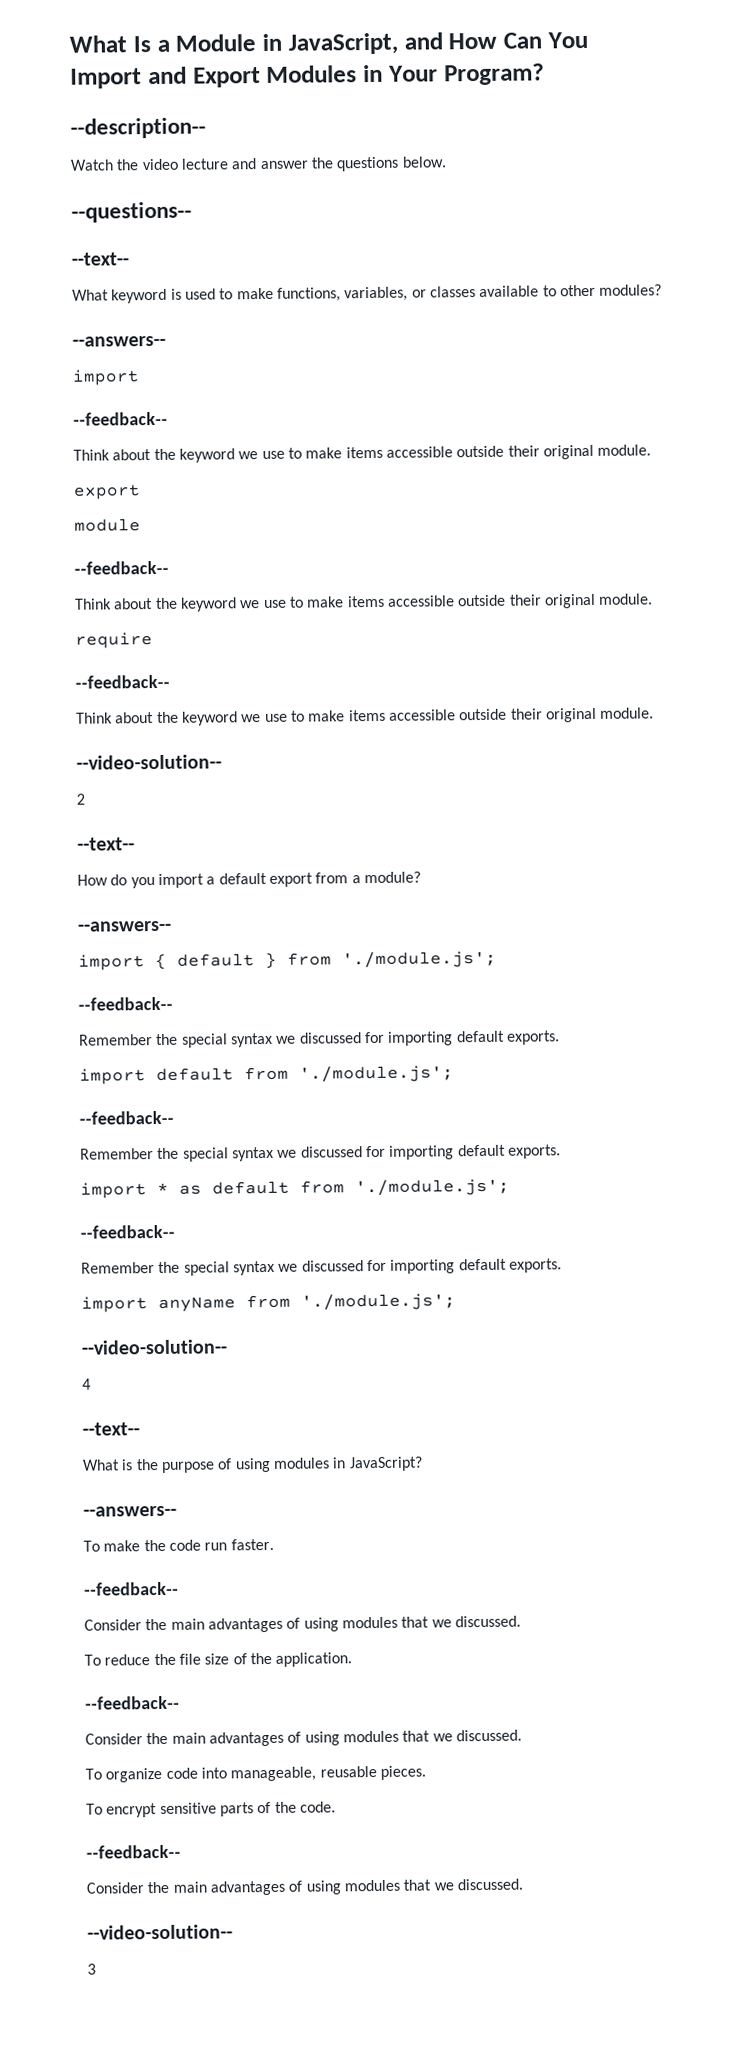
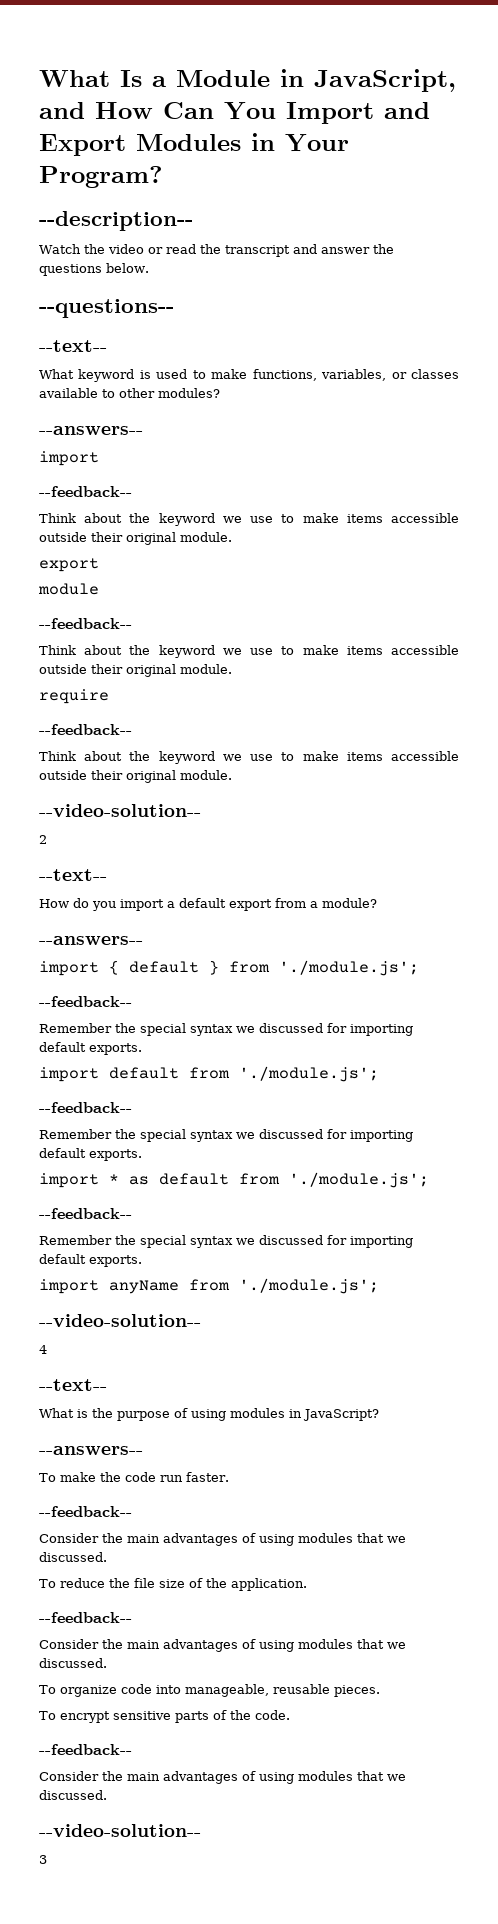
- Watch the video lecture and answer the questions below.
+ Watch the video or read the transcript and answer the questions below.

